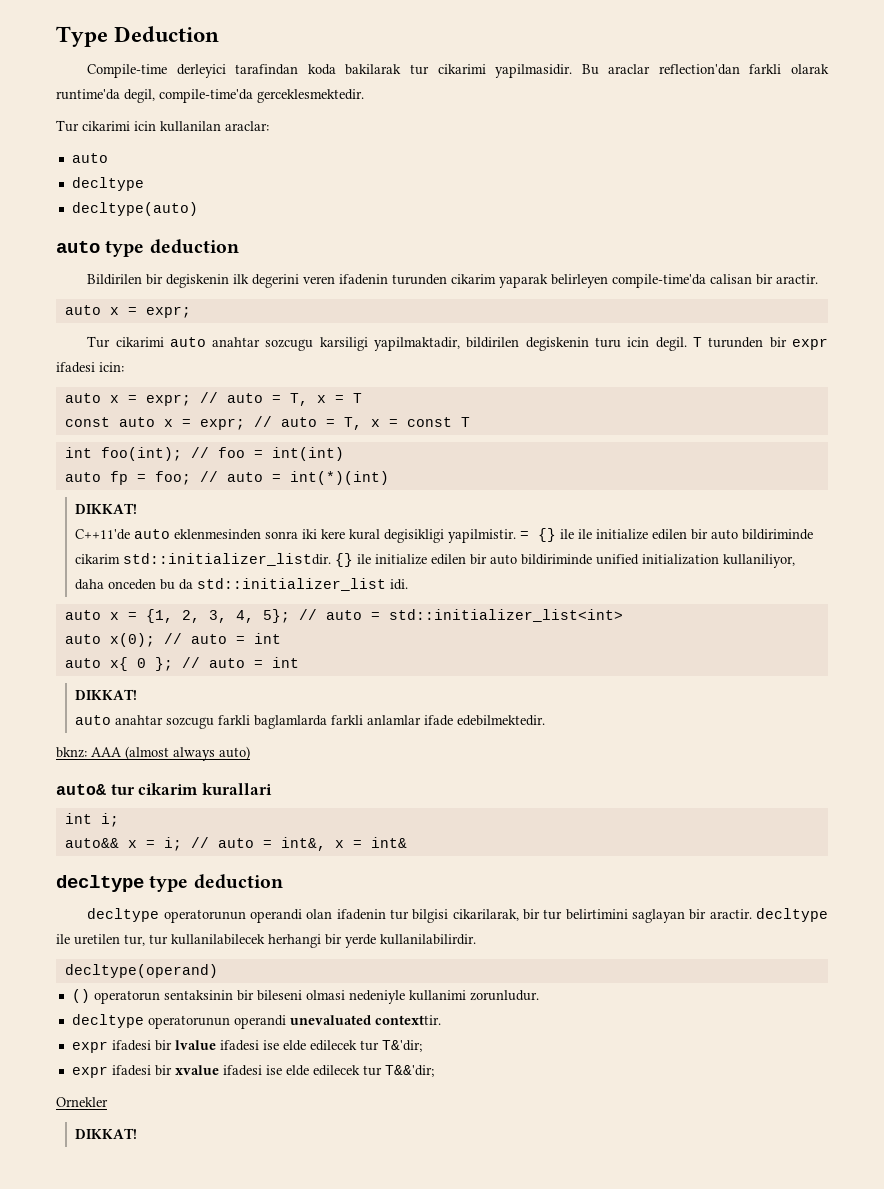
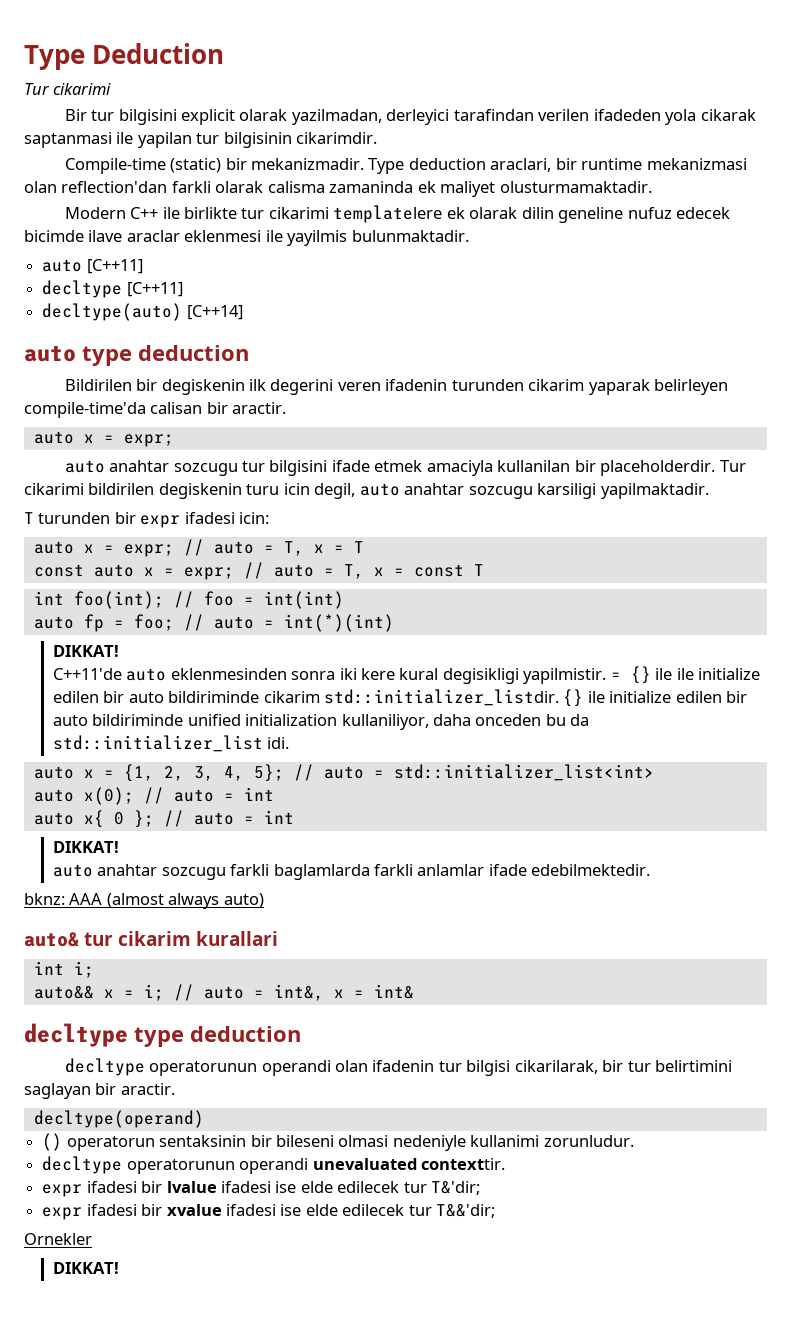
  Type Deduction
- Compile-time derleyici tarafindan koda bakilarak tur cikarimi yapilmasidir. Bu araclar reflection'dan farkli olarak runtime'da degil, compile-time'da gerceklesmektedir.
- Tur cikarimi icin kullanilan araclar:
- auto
- decltype
+ Tur cikarimi
+ Bir tur bilgisini explicit olarak yazilmadan, derleyici tarafindan verilen ifadeden yola cikarak saptanmasi ile yapilan tur bilgisinin cikarimdir.
+ Compile-time (static) bir mekanizmadir. Type deduction araclari, bir runtime mekanizmasi olan reflection'dan farkli olarak calisma zamaninda ek maliyet olusturmamaktadir.
+ Modern C++ ile birlikte tur cikarimi templatelere ek olarak dilin geneline nufuz edecek bicimde ilave araclar eklenmesi ile yayilmis bulunmaktadir.
+ auto [C++11]
+ decltype [C++11]
- decltype(auto)
+ decltype(auto) [C++14]
- Tur cikarimi auto anahtar sozcugu karsiligi yapilmaktadir, bildirilen degiskenin turu icin degil. T turunden bir expr ifadesi icin:
+ auto anahtar sozcugu tur bilgisini ifade etmek amaciyla kullanilan bir placeholderdir. Tur cikarimi bildirilen degiskenin turu icin degil, auto anahtar sozcugu karsiligi yapilmaktadir.
+ T turunden bir expr ifadesi icin:
- decltype operatorunun operandi olan ifadenin tur bilgisi cikarilarak, bir tur belirtimini saglayan bir aractir. decltype ile uretilen tur, tur kullanilabilecek herhangi bir yerde kullanilabilirdir.
+ decltype operatorunun operandi olan ifadenin tur bilgisi cikarilarak, bir tur belirtimini saglayan bir aractir.

